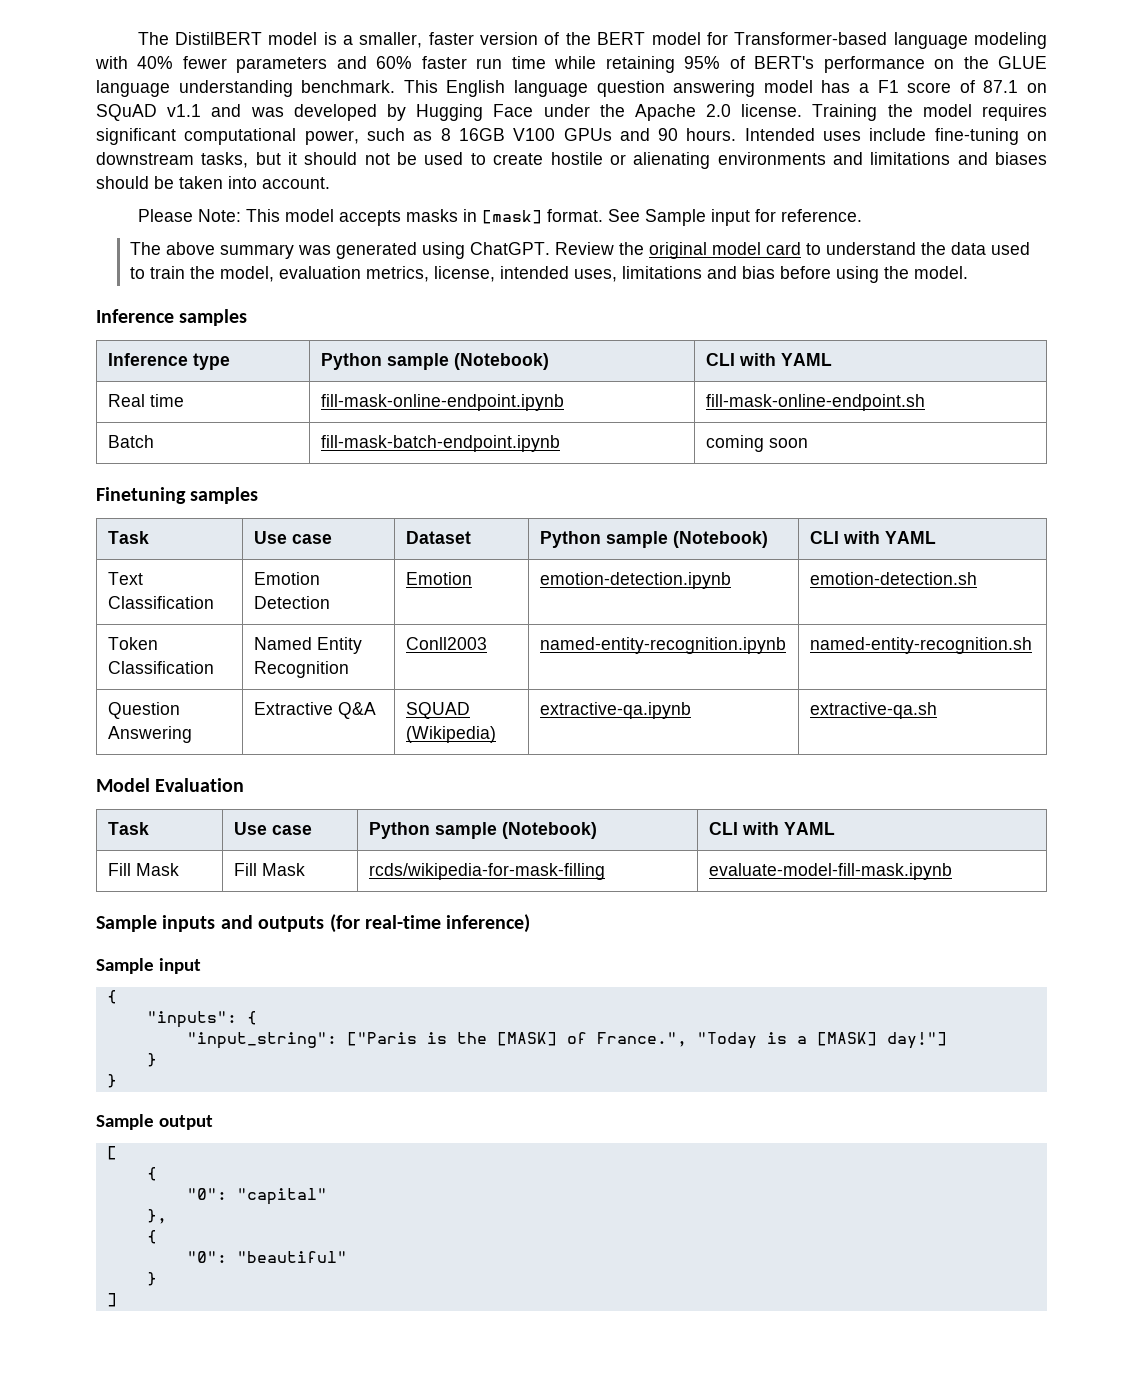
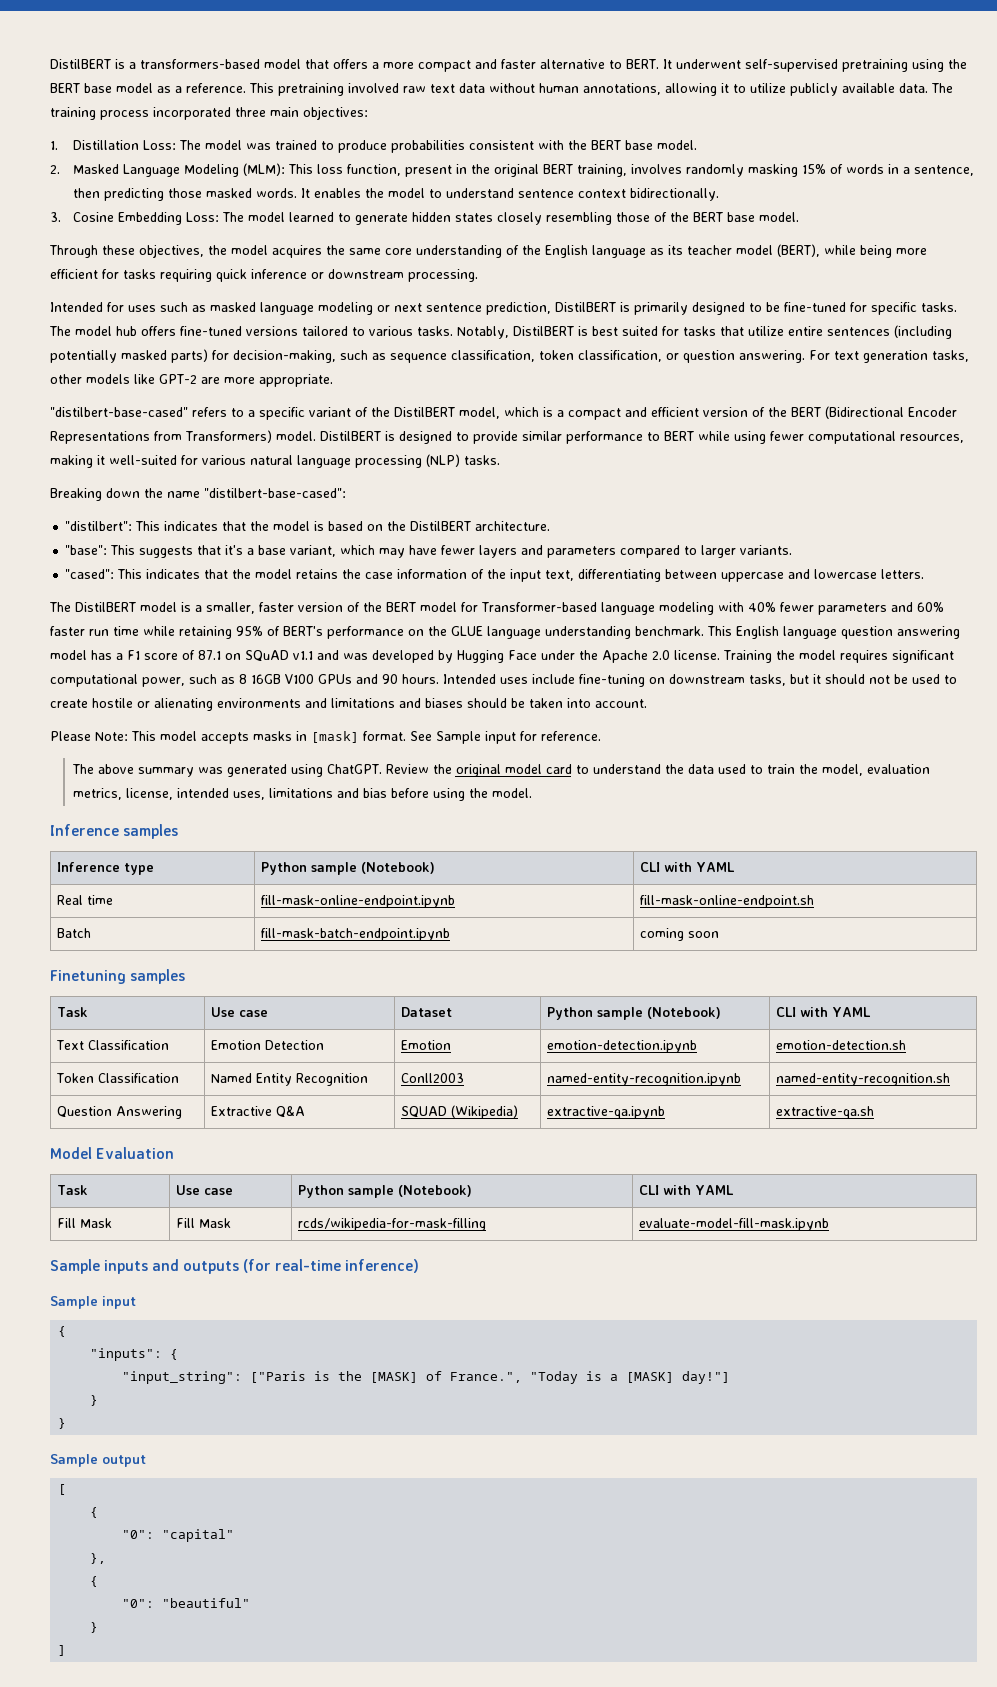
+ DistilBERT is a transformers-based model that offers a more compact and faster alternative to BERT. It underwent self-supervised pretraining using the BERT base model as a reference. This pretraining involved raw text data without human annotations, allowing it to utilize publicly available data. The training process incorporated three main objectives:
+ 1. Distillation Loss: The model was trained to produce probabilities consistent with the BERT base model.
+ 2. Masked Language Modeling (MLM): This loss function, present in the original BERT training, involves randomly masking 15% of words in a sentence, then predicting those masked words. It enables the model to understand sentence context bidirectionally.
+ 3. Cosine Embedding Loss: The model learned to generate hidden states closely resembling those of the BERT base model.
+ Through these objectives, the model acquires the same core understanding of the English language as its teacher model (BERT), while being more efficient for tasks requiring quick inference or downstream processing.
+ Intended for uses such as masked language modeling or next sentence prediction, DistilBERT is primarily designed to be fine-tuned for specific tasks. The model hub offers fine-tuned versions tailored to various tasks. Notably, DistilBERT is best suited for tasks that utilize entire sentences (including potentially masked parts) for decision-making, such as sequence classification, token classification, or question answering. For text generation tasks, other models like GPT-2 are more appropriate.
+ "distilbert-base-cased" refers to a specific variant of the DistilBERT model, which is a compact and efficient version of the BERT (Bidirectional Encoder Representations from Transformers) model. DistilBERT is designed to provide similar performance to BERT while using fewer computational resources, making it well-suited for various natural language processing (NLP) tasks.
+ Breaking down the name "distilbert-base-cased":
+ "distilbert": This indicates that the model is based on the DistilBERT architecture.
+ "base": This suggests that it's a base variant, which may have fewer layers and parameters compared to larger variants.
+ "cased": This indicates that the model retains the case information of the input text, differentiating between uppercase and lowercase letters.

